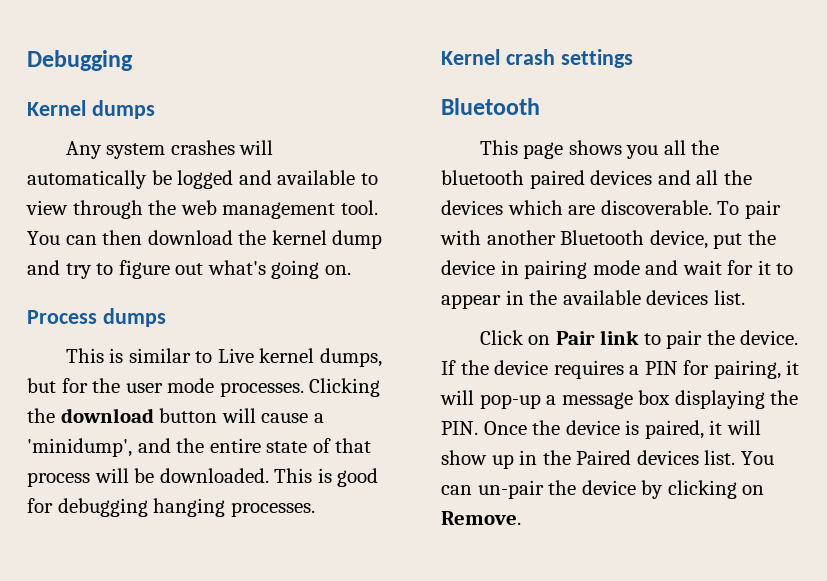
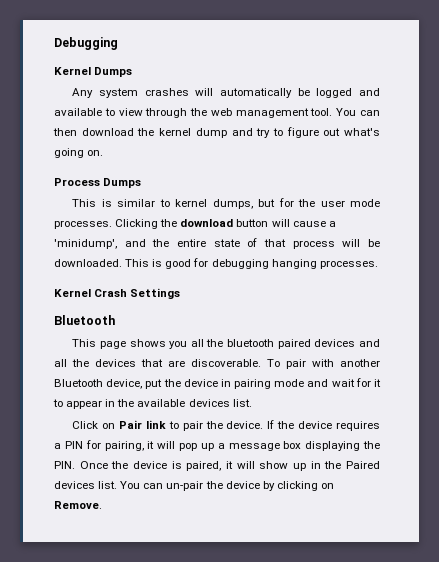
- Kernel dumps
+ Kernel Dumps
- Process dumps
+ Process Dumps
- This is similar to Live kernel dumps, but for the user mode processes.
+ This is similar to kernel dumps, but for the user mode processes.
- Kernel crash settings
+ Kernel Crash Settings
- This page shows you all the bluetooth paired devices and all the devices which are discoverable.
+ This page shows you all the bluetooth paired devices and all the devices that are discoverable.
- If the device requires a PIN for pairing, it will pop-up a message box displaying the PIN. Once the device is paired, it will show up in the Paired devices list.
+ If the device requires a PIN for pairing, it will pop up a message box displaying the PIN. Once the device is paired, it will show up in the Paired devices list.

